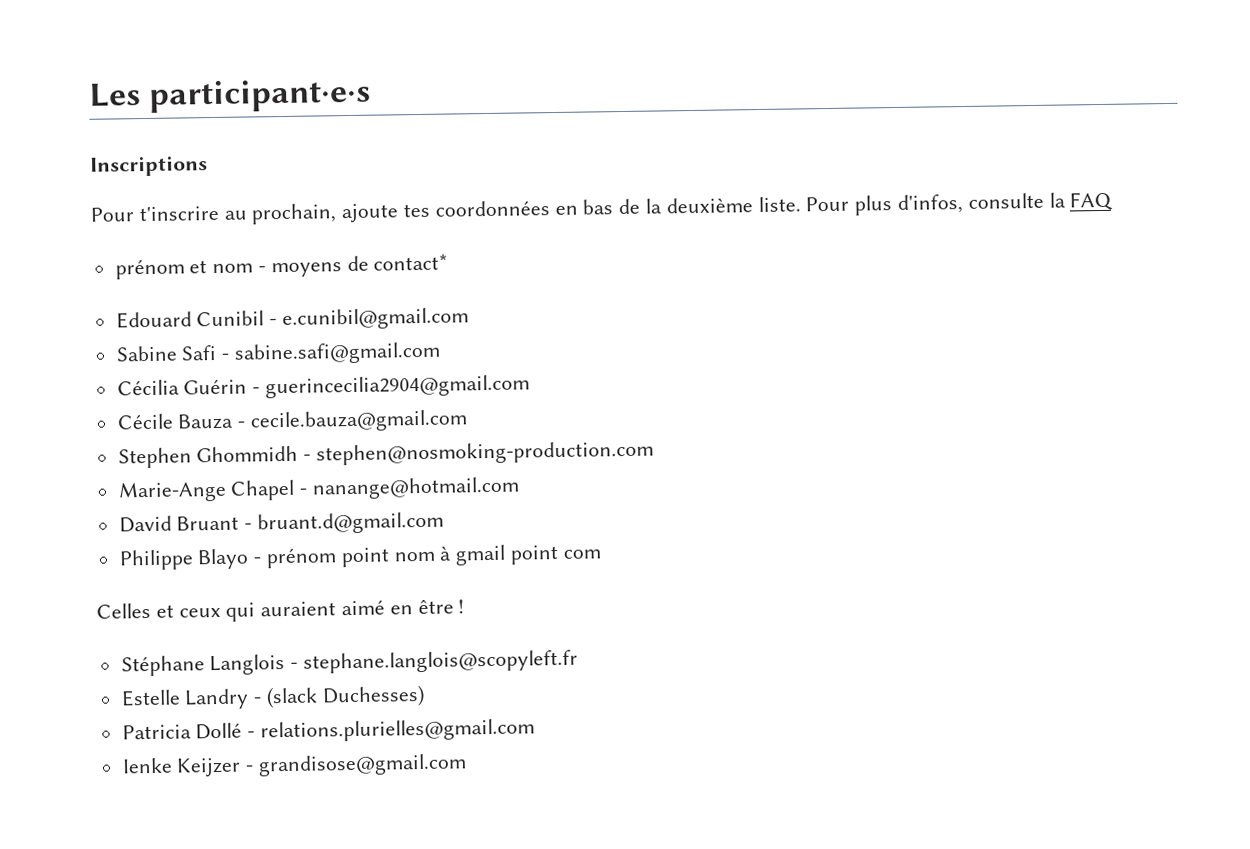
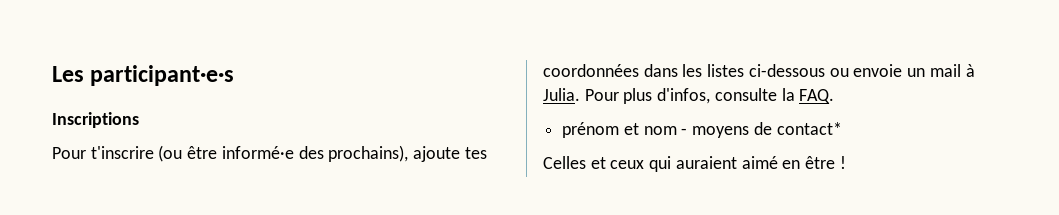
- Pour t'inscrire au prochain, ajoute tes coordonnées en bas de la deuxième liste.
+ Pour t'inscrire (ou être informé·e des prochains), ajoute tes coordonnées dans les listes ci-dessous ou envoie un mail à Julia.
- Pour plus d'infos, consulte la FAQ
+ Pour plus d'infos, consulte la FAQ.
- Edouard Cunibil - e.cunibil@gmail.com
- Sabine Safi - sabine.safi@gmail.com
- Cécilia Guérin - guerincecilia2904@gmail.com
- Cécile Bauza - cecile.bauza@gmail.com
- Stephen Ghommidh - stephen@nosmoking-production.com
- Marie-Ange Chapel - nanange@hotmail.com
- David Bruant - bruant.d@gmail.com
- Philippe Blayo - prénom point nom à gmail point com
- Stéphane Langlois - stephane.langlois@scopyleft.fr
- Estelle Landry - (slack Duchesses)
- Patricia Dollé - relations.plurielles@gmail.com
- Ienke Keijzer - grandisose@gmail.com

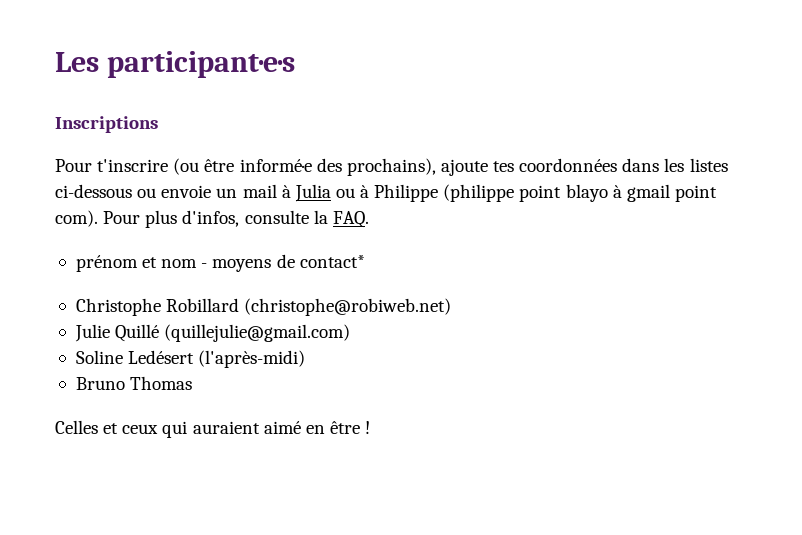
- Pour t'inscrire (ou être informé·e des prochains), ajoute tes coordonnées dans les listes ci-dessous ou envoie un mail à Julia.
+ Pour t'inscrire (ou être informé·e des prochains), ajoute tes coordonnées dans les listes ci-dessous ou envoie un mail à Julia ou à Philippe (philippe point blayo à gmail point com).
+ Christophe Robillard (christophe@robiweb.net)
+ Julie Quillé (quillejulie@gmail.com)
+ Soline Ledésert (l'après-midi)
+ Bruno Thomas

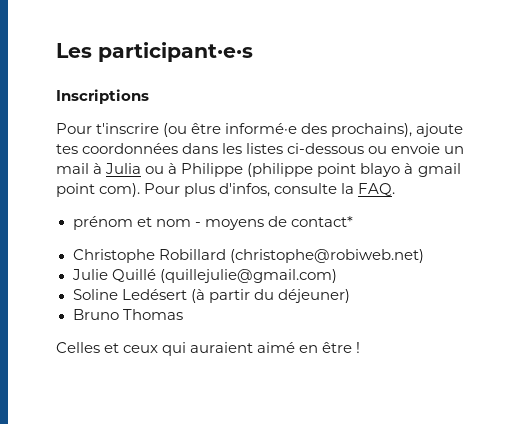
- Soline Ledésert (l'après-midi)
+ Soline Ledésert (à partir du déjeuner)

